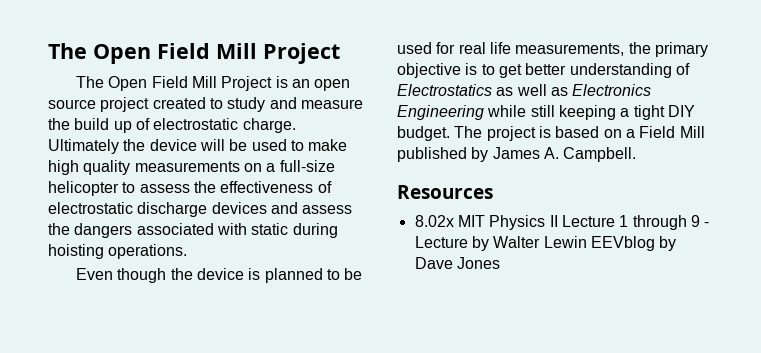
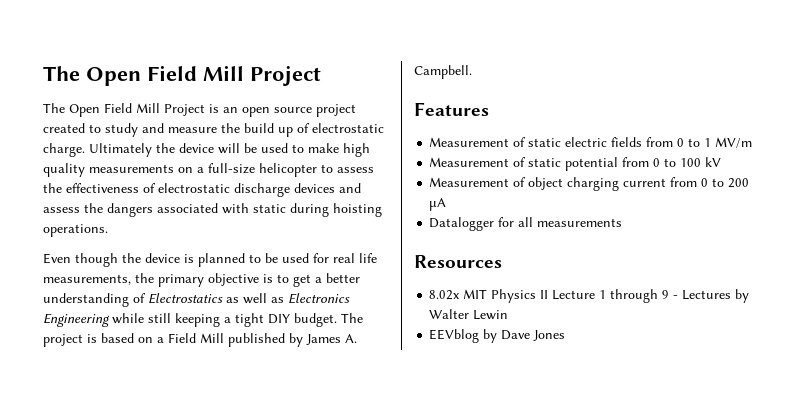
- Even though the device is planned to be used for real life measurements, the primary objective is to get better understanding of Electrostatics as well as Electronics Engineering while still keeping a tight DIY budget.
+ Even though the device is planned to be used for real life measurements, the primary objective is to get a better understanding of Electrostatics as well as Electronics Engineering while still keeping a tight DIY budget.
+ Features
+ Measurement of static electric fields from 0 to 1 MV/m
+ Measurement of static potential from 0 to 100 kV
+ Measurement of object charging current from 0 to 200 μA
+ Datalogger for all measurements
- 8.02x MIT Physics II Lecture 1 through 9 - Lecture by Walter Lewin EEVblog by Dave Jones
+ 8.02x MIT Physics II Lecture 1 through 9 - Lectures by Walter Lewin
+ EEVblog by Dave Jones

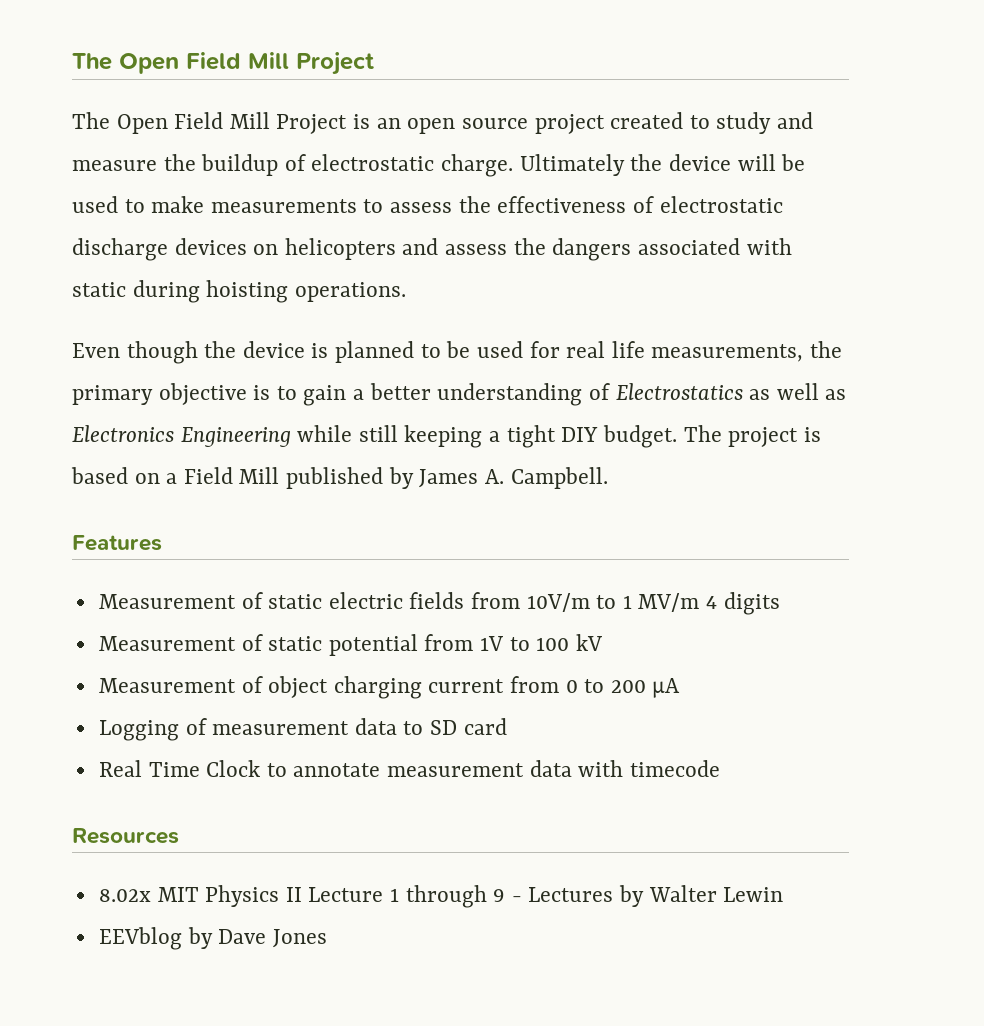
- The Open Field Mill Project is an open source project created to study and measure the build up of electrostatic charge.
+ The Open Field Mill Project is an open source project created to study and measure the buildup of electrostatic charge.
- Ultimately the device will be used to make high quality measurements on a full-size helicopter to assess the effectiveness of electrostatic discharge devices and assess the dangers associated with static during hoisting operations.
+ Ultimately the device will be used to make measurements to assess the effectiveness of electrostatic discharge devices on helicopters and assess the dangers associated with static during hoisting operations.
- Even though the device is planned to be used for real life measurements, the primary objective is to get a better understanding of Electrostatics as well as Electronics Engineering while still keeping a tight DIY budget.
+ Even though the device is planned to be used for real life measurements, the primary objective is to gain a better understanding of Electrostatics as well as Electronics Engineering while still keeping a tight DIY budget.
- Measurement of static electric fields from 0 to 1 MV/m
+ Measurement of static electric fields from 10V/m to 1 MV/m 4 digits
- Measurement of static potential from 0 to 100 kV
+ Measurement of static potential from 1V to 100 kV
- Datalogger for all measurements
+ Logging of measurement data to SD card
+ Real Time Clock to annotate measurement data with timecode

